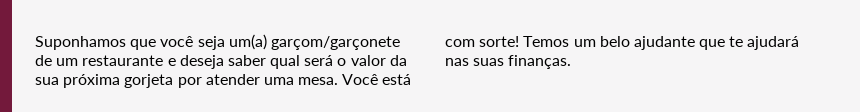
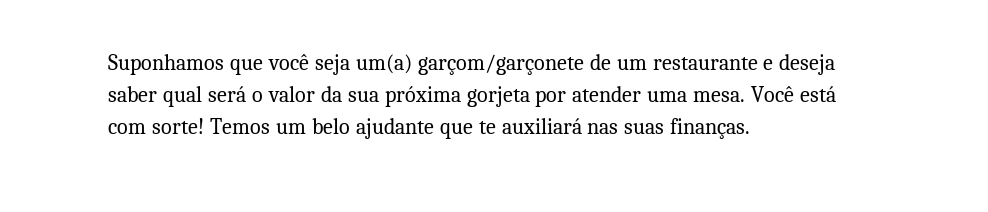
- Temos um belo ajudante que te ajudará nas suas finanças.
+ Temos um belo ajudante que te auxiliará nas suas finanças.

